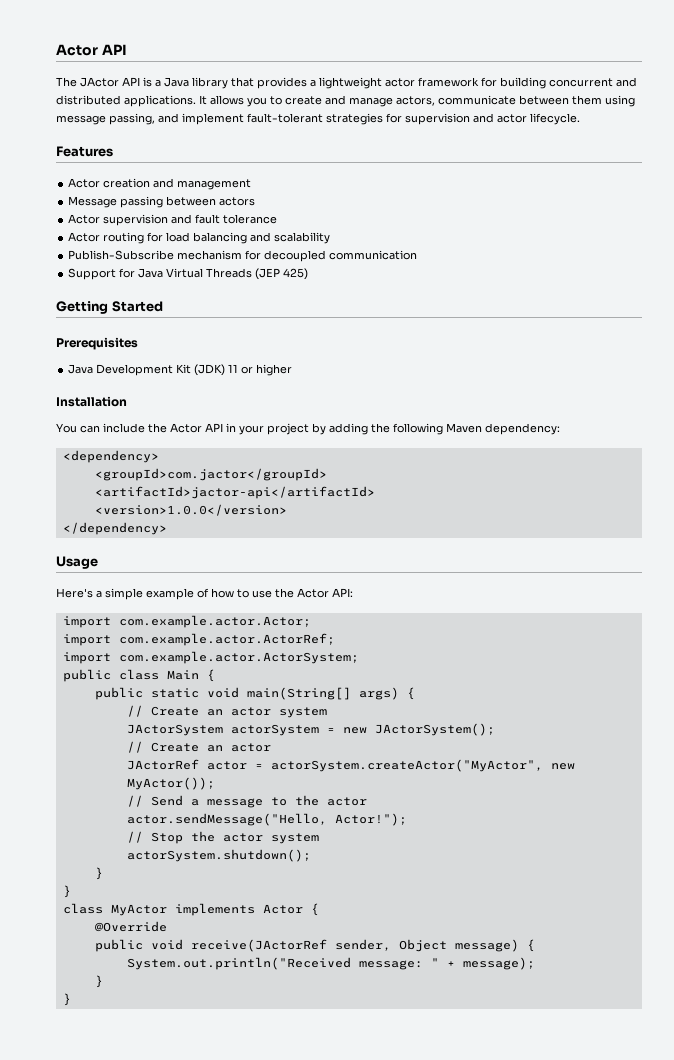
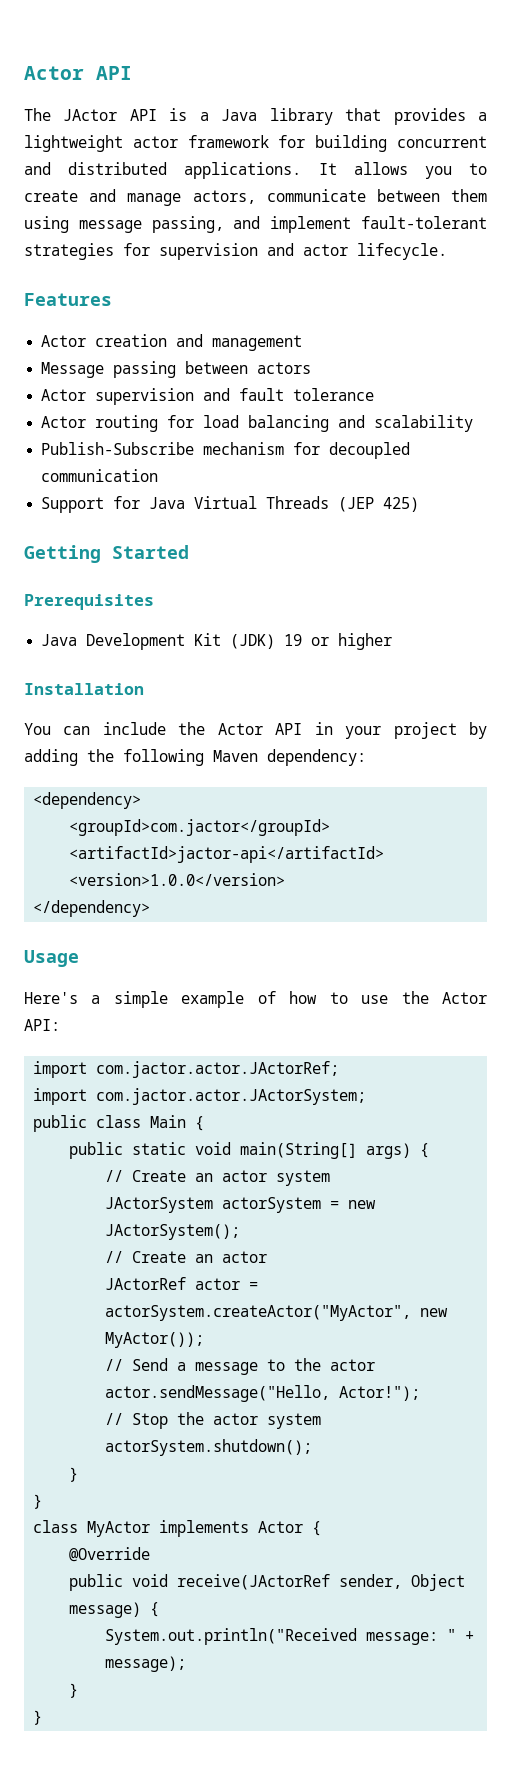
- Java Development Kit (JDK) 11 or higher
+ Java Development Kit (JDK) 19 or higher
- import com.example.actor.Actor;
- import com.example.actor.ActorRef;
- import com.example.actor.ActorSystem;
+ import com.jactor.actor.JActorRef;
+ import com.jactor.actor.JActorSystem;

